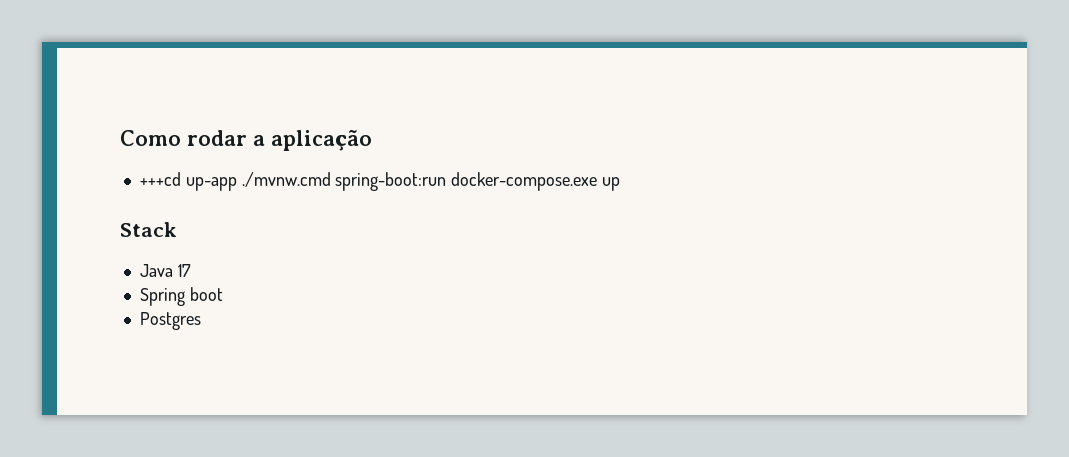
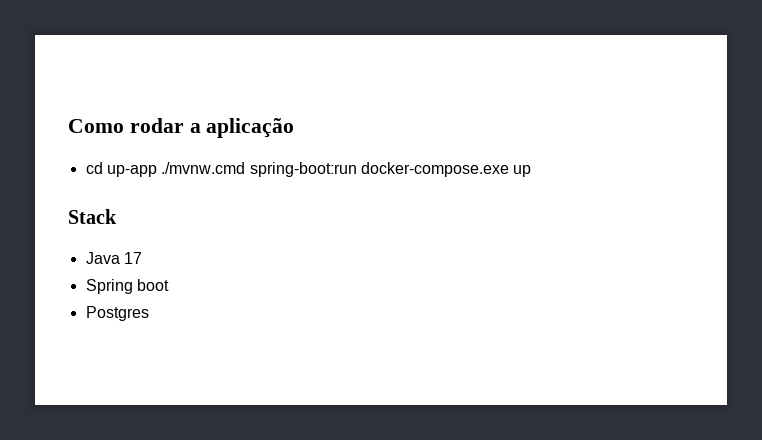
- +++cd up-app ./mvnw.cmd spring-boot:run docker-compose.exe up
+ cd up-app ./mvnw.cmd spring-boot:run docker-compose.exe up

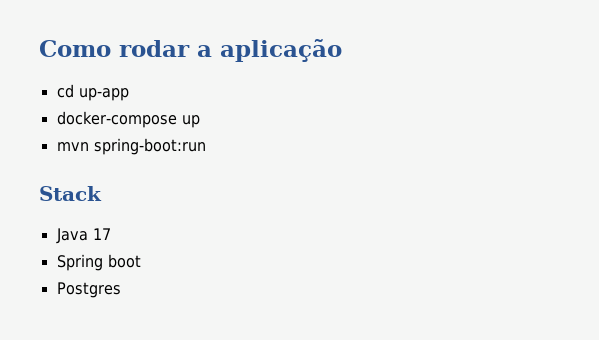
- cd up-app ./mvnw.cmd spring-boot:run docker-compose.exe up
+ cd up-app
+ docker-compose up
+ mvn spring-boot:run

